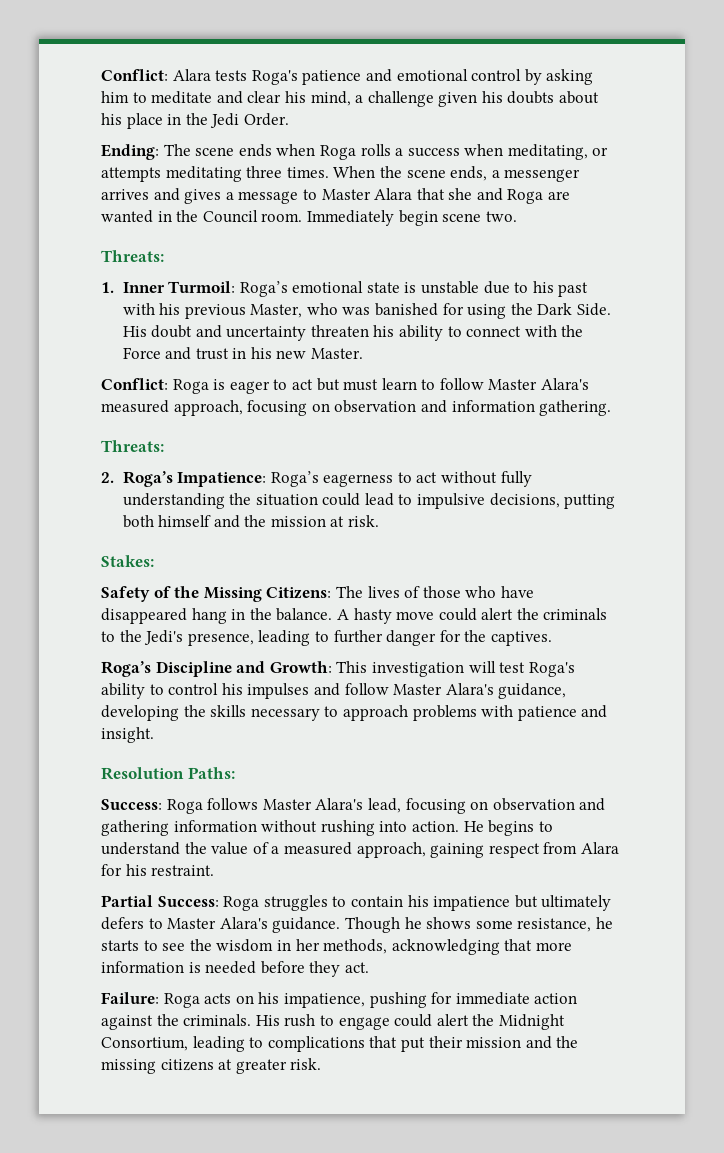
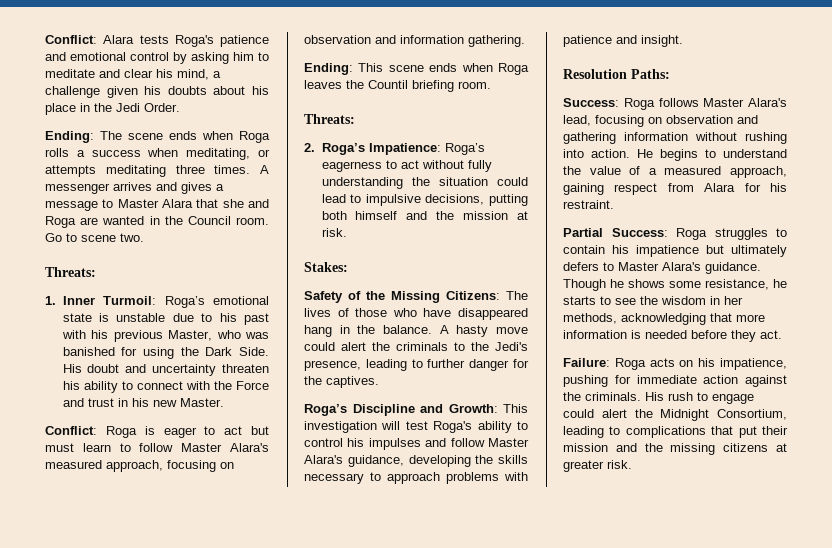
- When the scene ends, a messenger arrives and gives a message to Master Alara that she and Roga are wanted in the Council room.
+ A messenger arrives and gives a message to Master Alara that she and Roga are wanted in the Council room.
- Immediately begin scene two.
+ Go to scene two.
+ Ending: This scene ends when Roga leaves the Countil briefing room.

